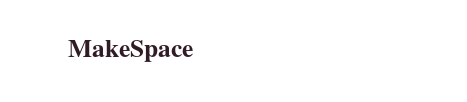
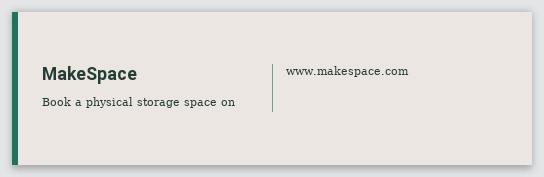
+ Book a physical storage space on www.makespace.com

